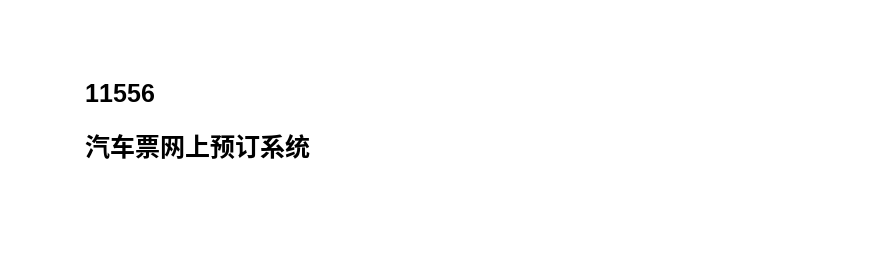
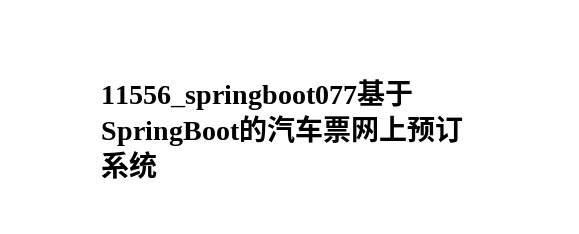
- 11556
- 汽车票网上预订系统
+ 11556_springboot077基于SpringBoot的汽车票网上预订系统

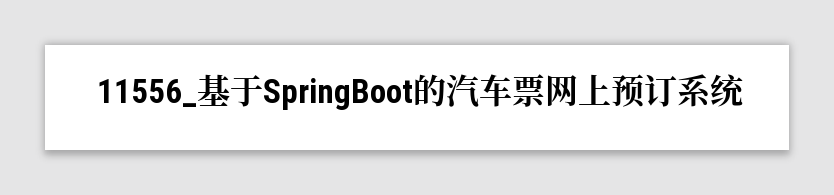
- 11556_springboot077基于SpringBoot的汽车票网上预订系统
+ 11556_基于SpringBoot的汽车票网上预订系统

